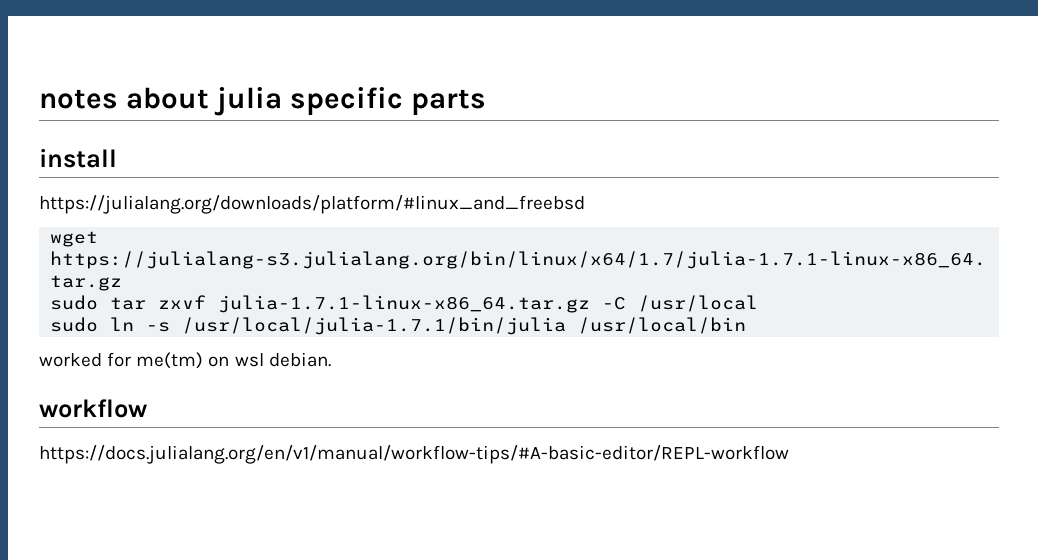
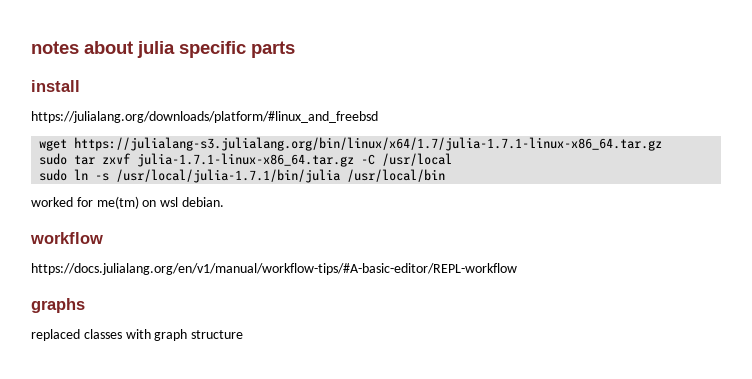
+ graphs
+ replaced classes with graph structure

